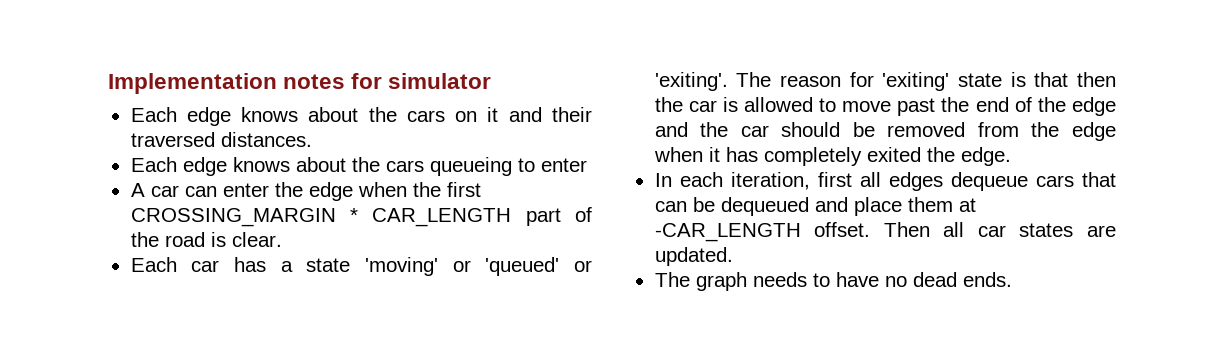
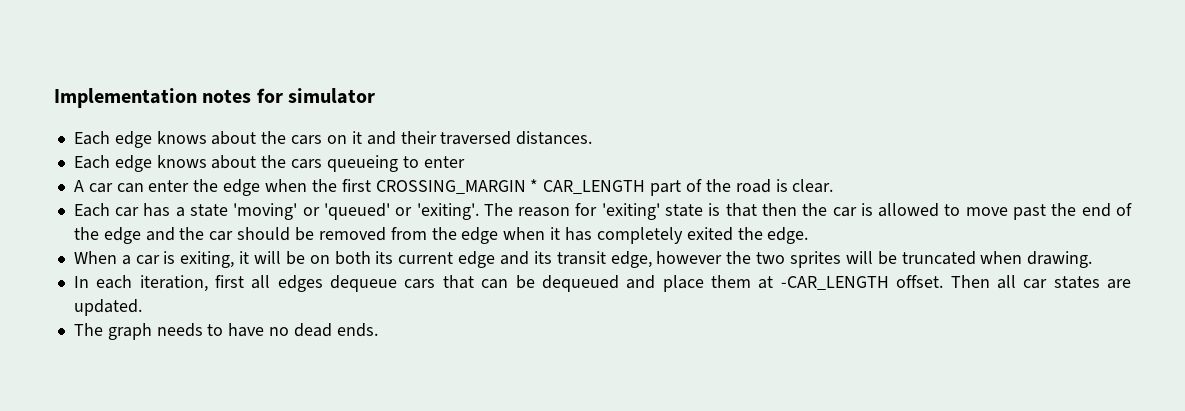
+ When a car is exiting, it will be on both its current edge and its transit edge, however the two sprites will be truncated when drawing.

